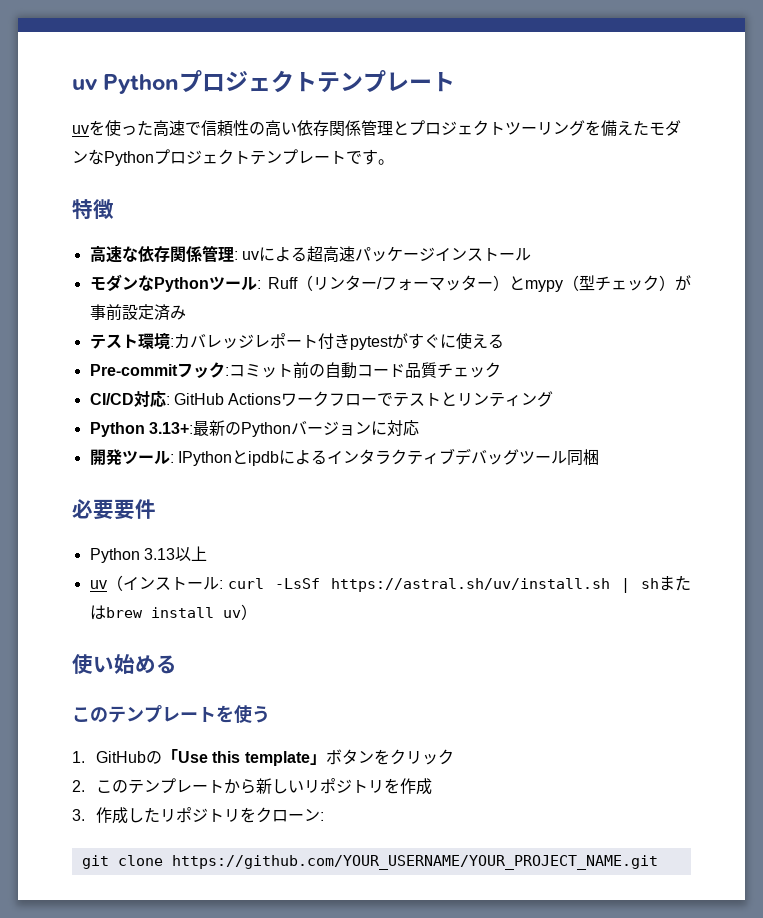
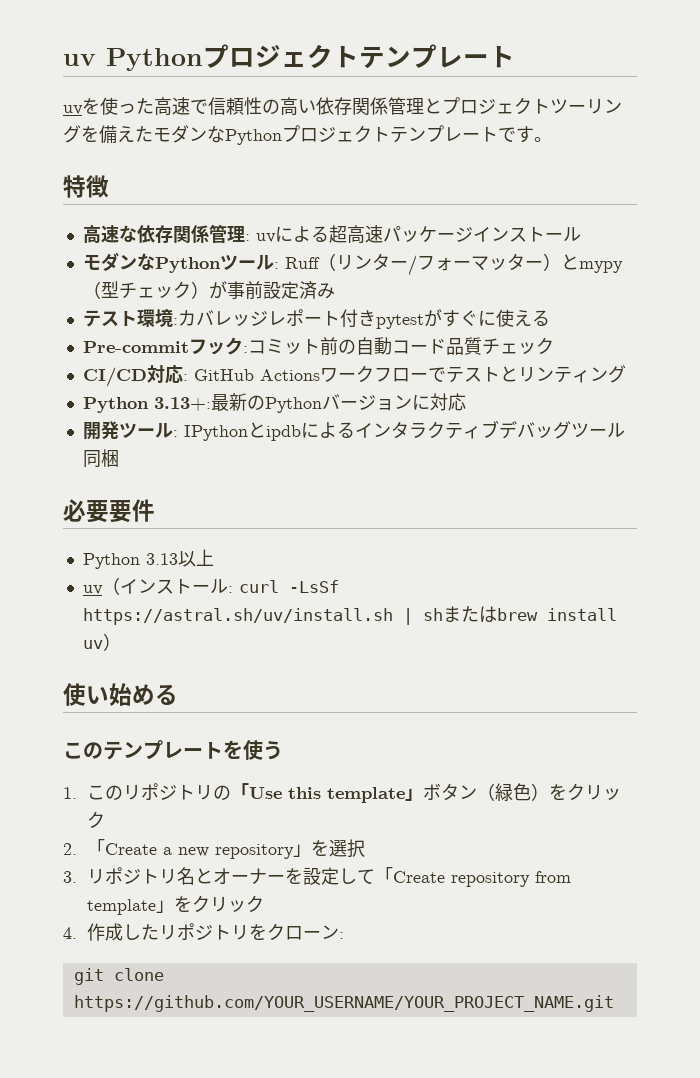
- 1. GitHubの「Use this template」ボタンをクリック
+ 1.このリポジトリの「Use this template」ボタン（緑色）をクリック
- 2.このテンプレートから新しいリポジトリを作成
- 3.作成したリポジトリをクローン:
+ 2.「Create a new repository」を選択
+ 3.リポジトリ名とオーナーを設定して「Create repository from template」をクリック
+ 4.作成したリポジトリをクローン:

